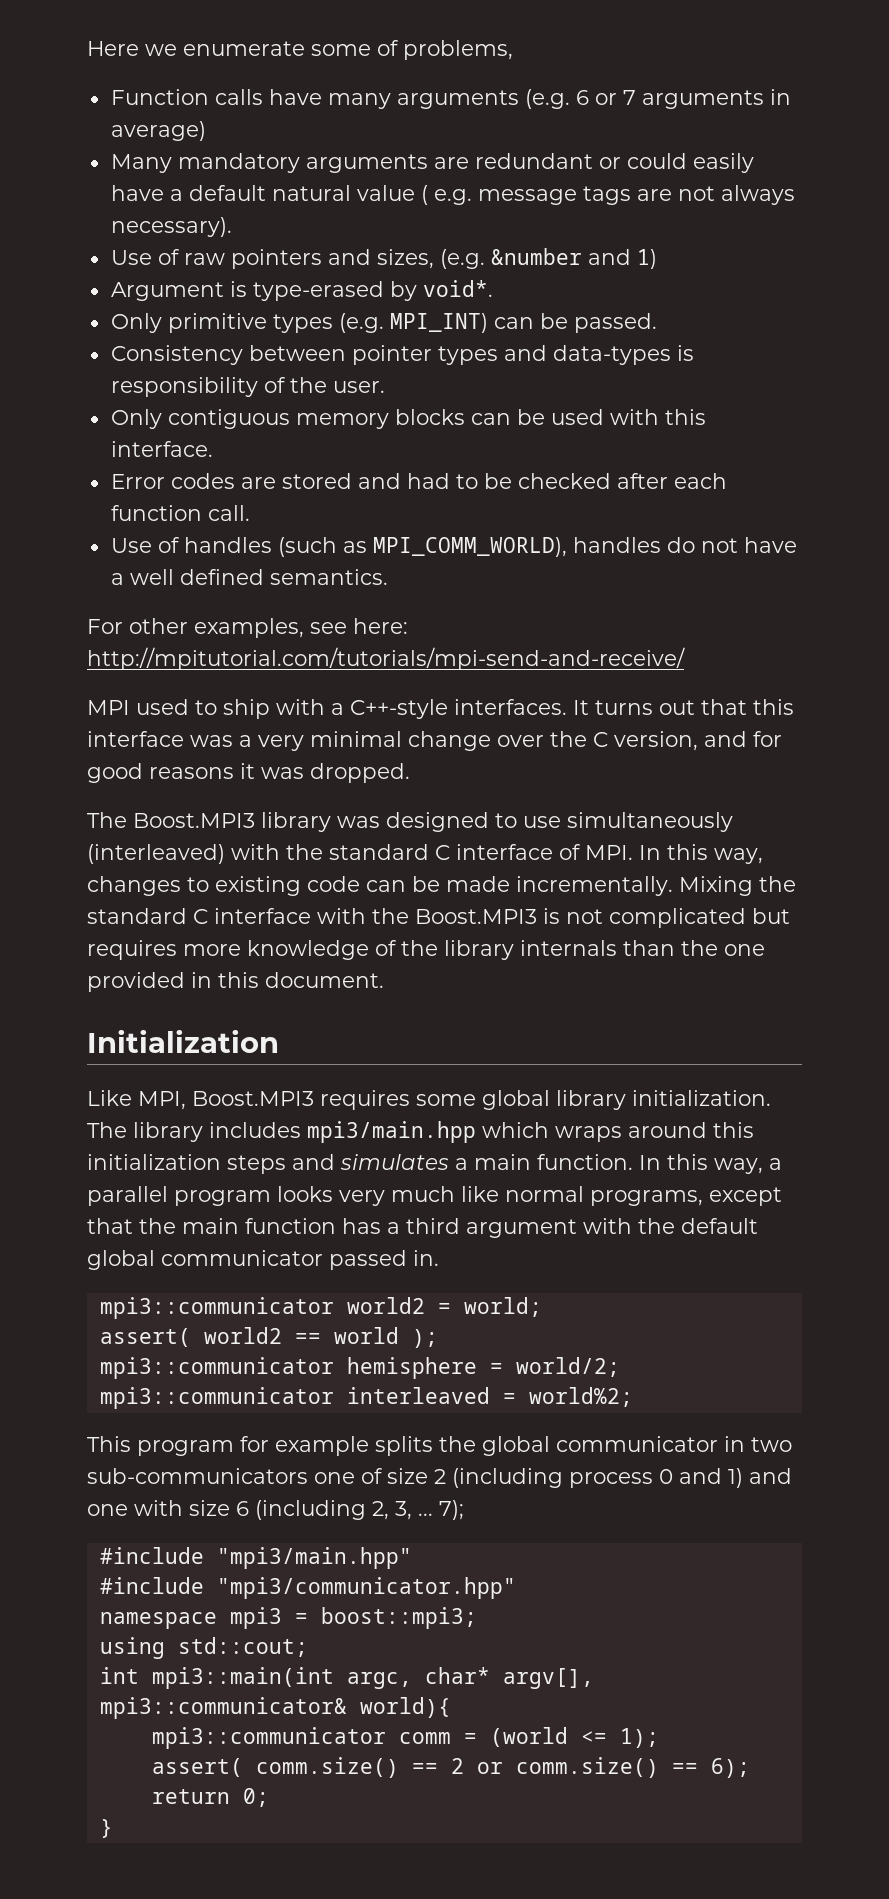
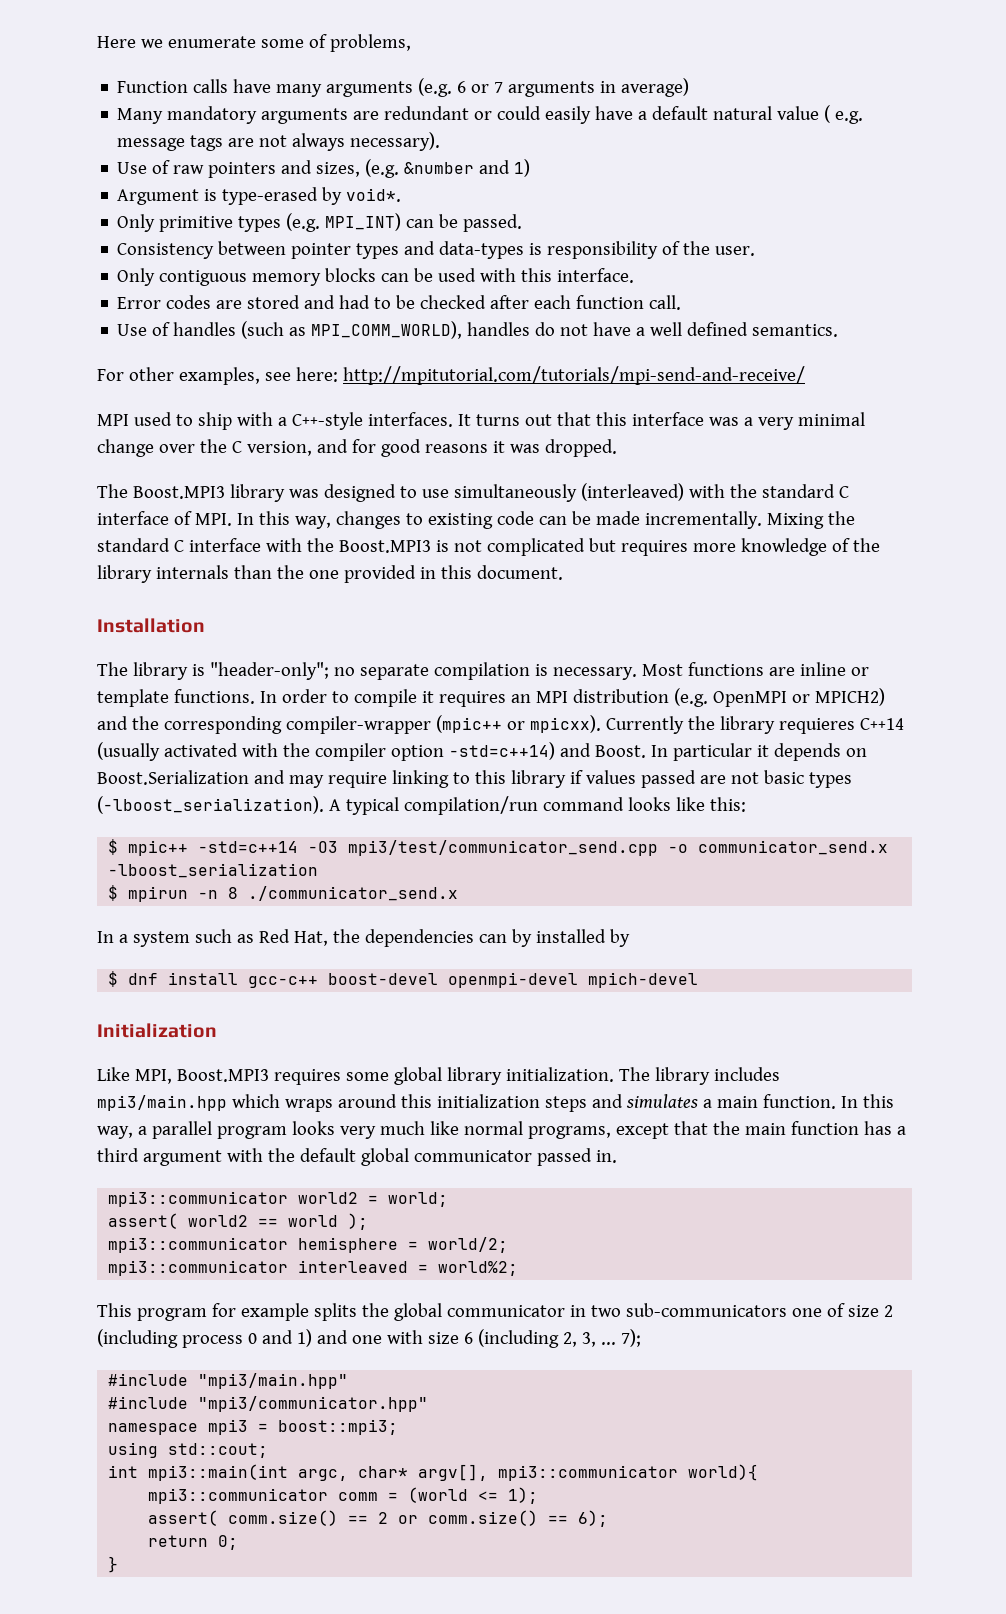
+ Installation
+ The library is "header-only"; no separate compilation is necessary. Most functions are inline or template functions. In order to compile it requires an MPI distribution (e.g. OpenMPI or MPICH2) and the corresponding compiler-wrapper (mpic++ or mpicxx). Currently the library requieres C++14 (usually activated with the compiler option -std=c++14) and Boost. In particular it depends on Boost.Serialization and may require linking to this library if values passed are not basic types (-lboost_serialization). A typical compilation/run command looks like this:
+ $ mpic++ -std=c++14 -O3 mpi3/test/communicator_send.cpp -o communicator_send.x -lboost_serialization
+ $ mpirun -n 8 ./communicator_send.x
+ In a system such as Red Hat, the dependencies can by installed by
+ $ dnf install gcc-c++ boost-devel openmpi-devel mpich-devel
- int mpi3::main(int argc, char* argv[], mpi3::communicator& world){
+ int mpi3::main(int argc, char* argv[], mpi3::communicator world){

